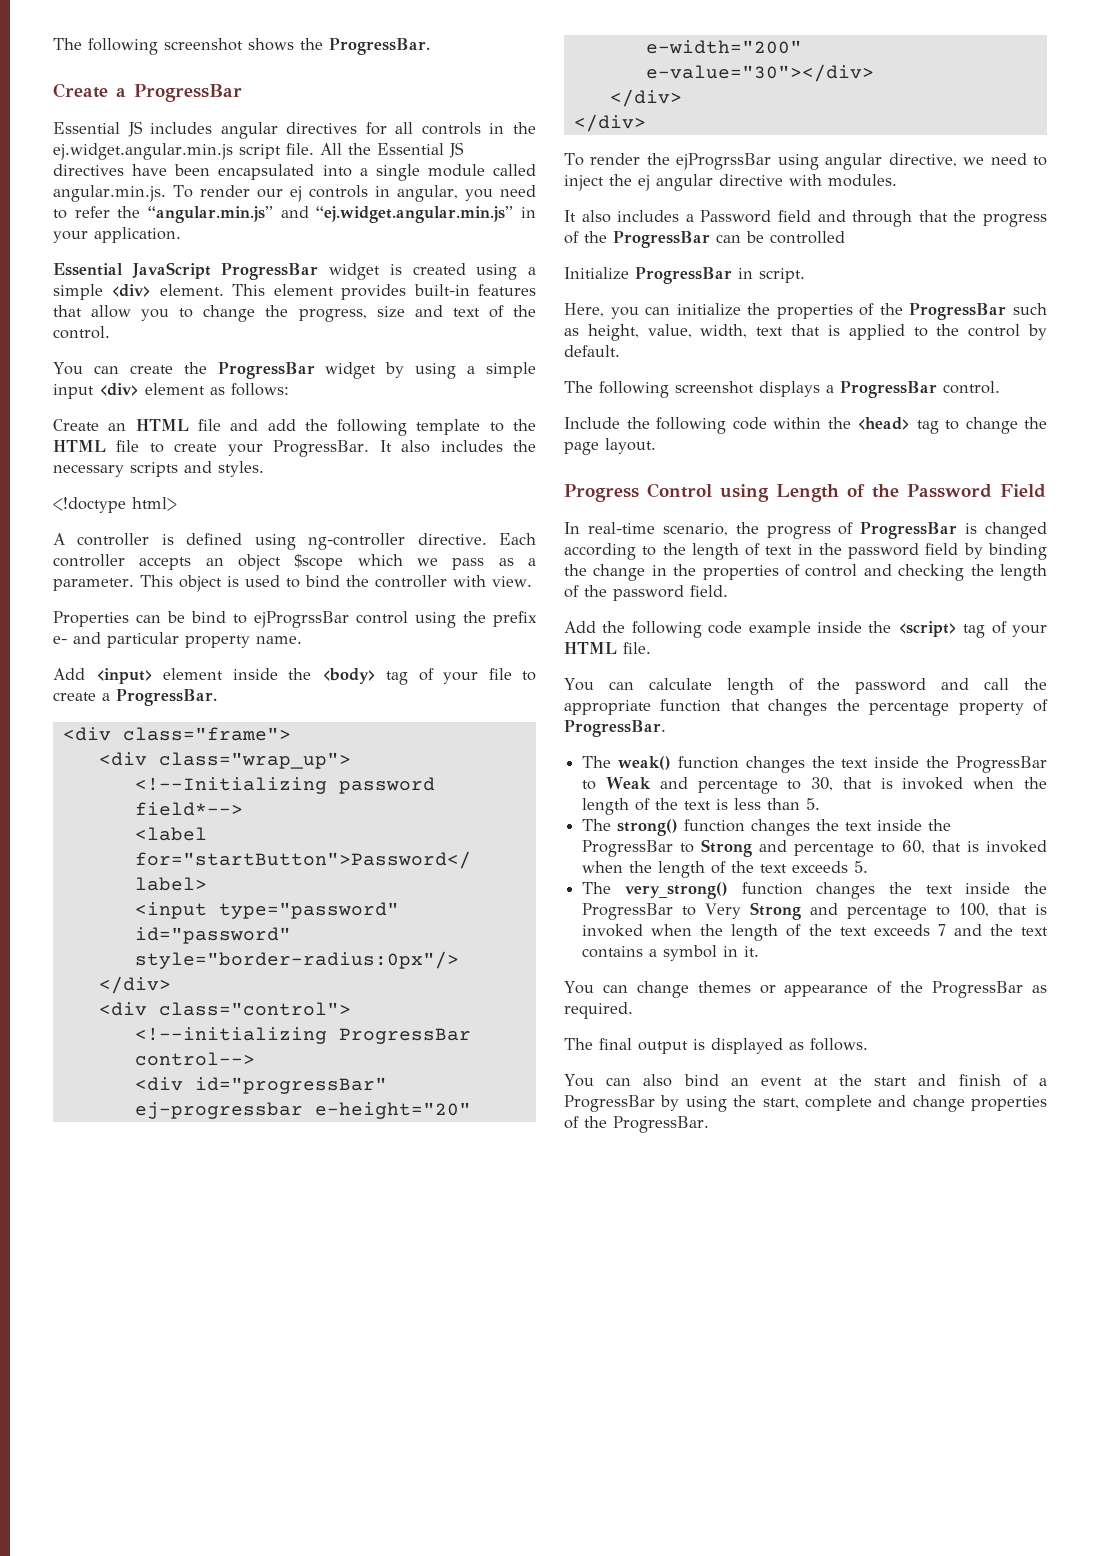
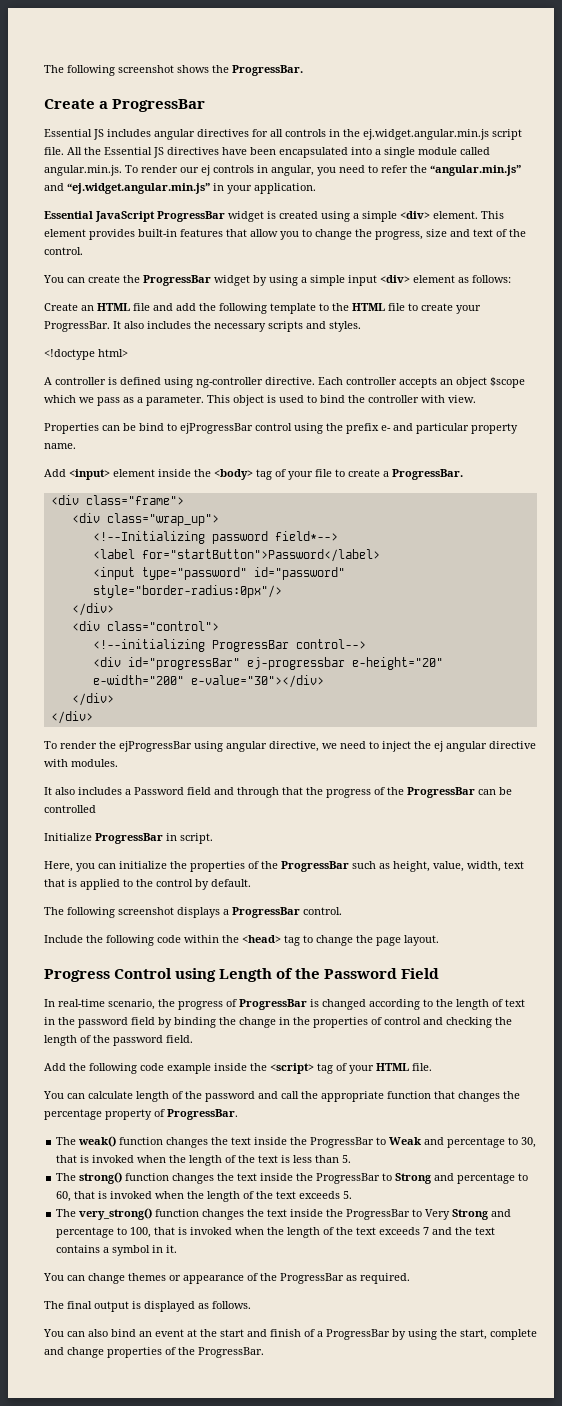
- Properties can be bind to ejProgrssBar control using the prefix e- and particular property name.
+ Properties can be bind to ejProgressBar control using the prefix e- and particular property name.
- To render the ejProgrssBar using angular directive, we need to inject the ej angular directive with modules.
+ To render the ejProgressBar using angular directive, we need to inject the ej angular directive with modules.

